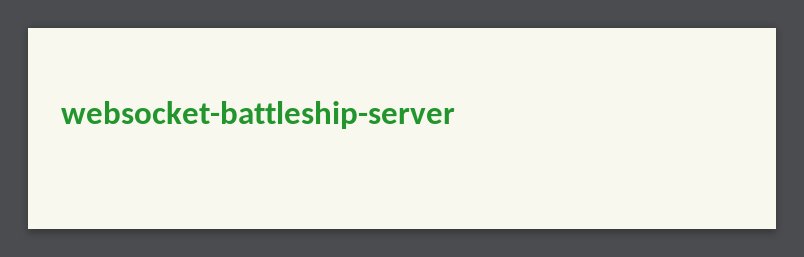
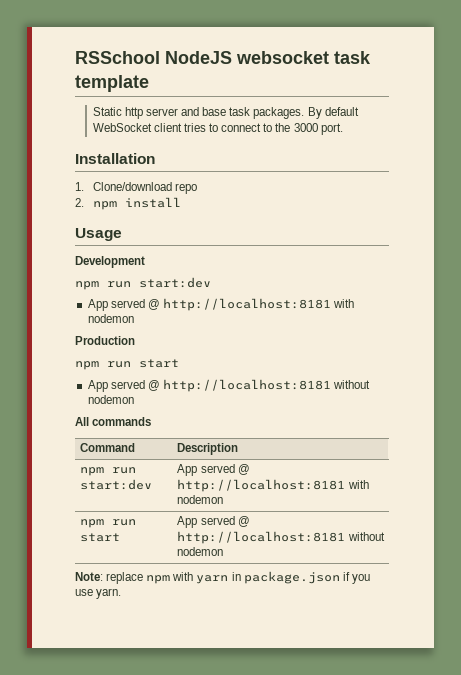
- websocket-battleship-server
+ RSSchool NodeJS websocket task template
+ Static http server and base task packages. By default WebSocket client tries to connect to the 3000 port.
+ Installation
+ 1. Clone/download repo
+ 2. npm install
+ Usage
+ Development
+ npm run start:dev
+ App served @ http://localhost:8181 with nodemon
+ Production
+ npm run start
+ App served @ http://localhost:8181 without nodemon
+ All commands
+ Command | Description
+ npm run start:dev | App served @ http://localhost:8181 with nodemon
+ npm run start | App served @ http://localhost:8181 without nodemon
+ Note: replace npm with yarn in package.json if you use yarn.

